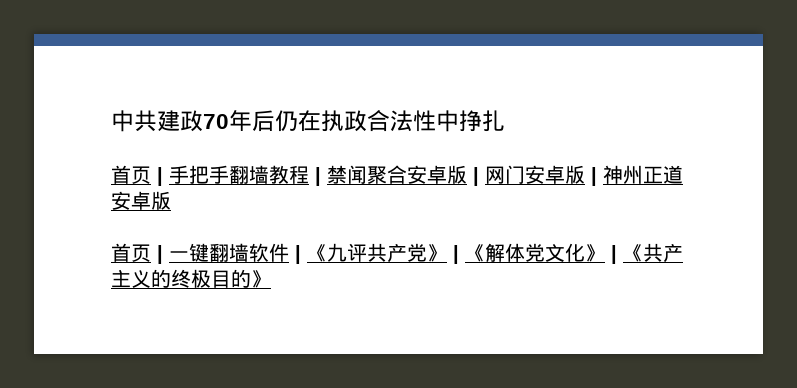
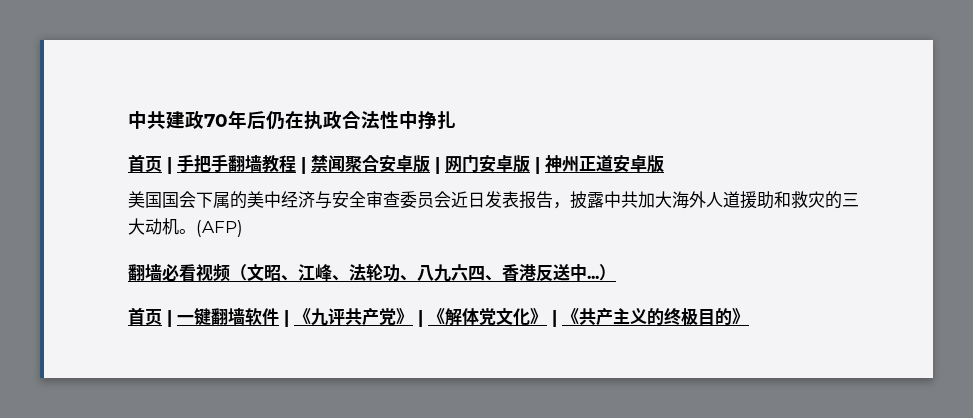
+ 美国国会下属的美中经济与安全审查委员会近日发表报告，披露中共加大海外人道援助和救灾的三大动机。(AFP)
+ 翻墙必看视频（文昭、江峰、法轮功、八九六四、香港反送中...）

